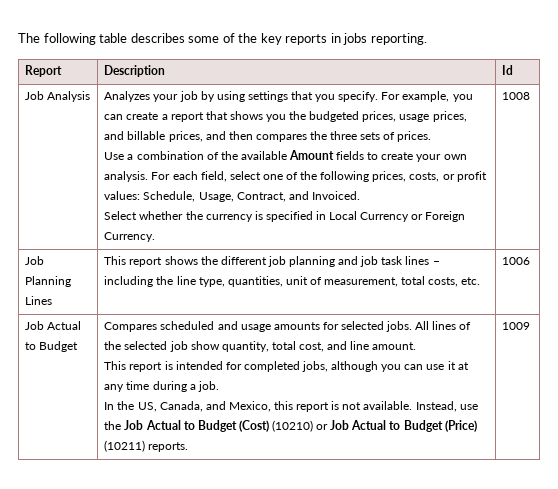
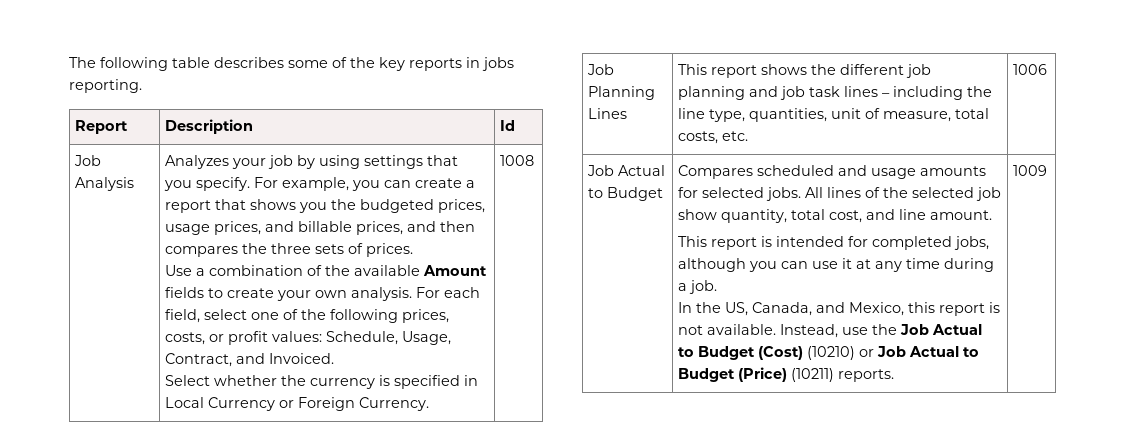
- Job Planning Lines | This report shows the different job planning and job task lines – including the line type, quantities, unit of measurement, total costs, etc. | 1006
+ Job Planning Lines | This report shows the different job planning and job task lines – including the line type, quantities, unit of measure, total costs, etc. | 1006

